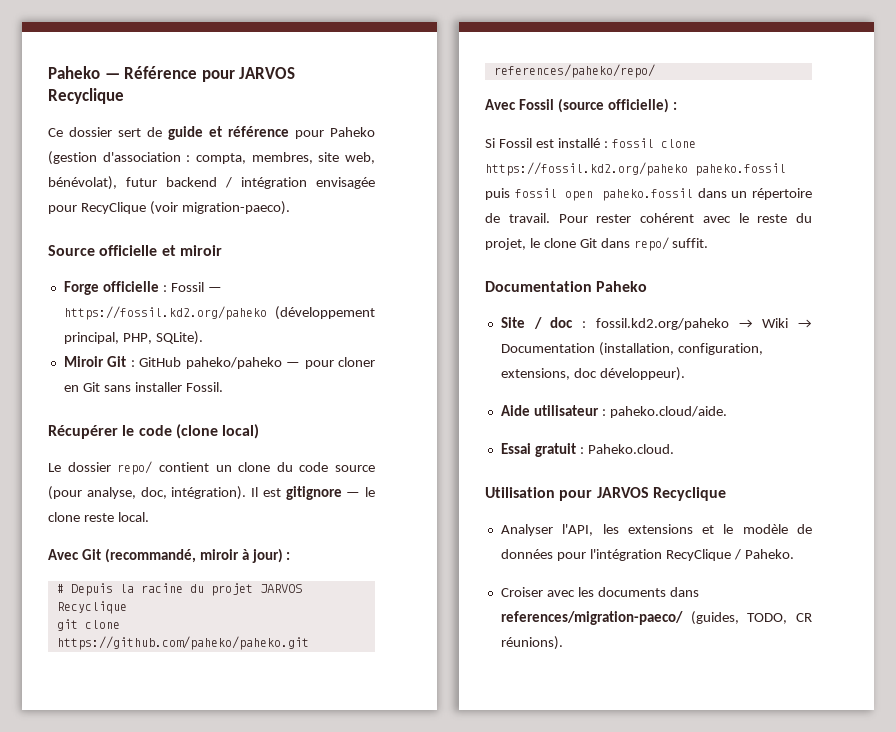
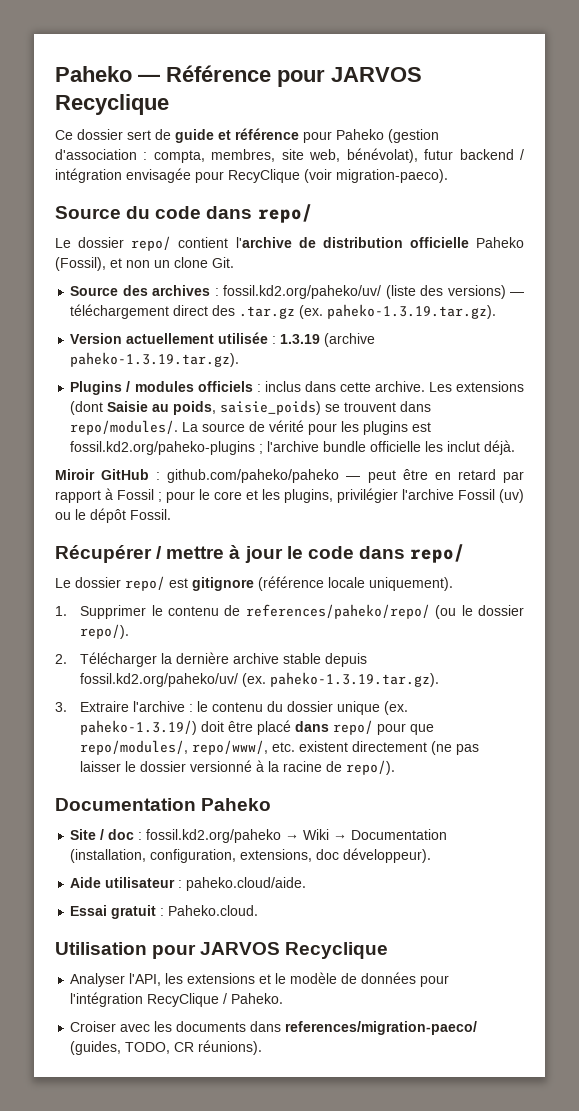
- Source officielle et miroir
- Forge officielle : Fossil — https://fossil.kd2.org/paheko (développement principal, PHP, SQLite).
- Miroir Git : GitHub paheko/paheko — pour cloner en Git sans installer Fossil.
- Récupérer le code (clone local)
- Le dossier repo/ contient un clone du code source (pour analyse, doc, intégration). Il est gitignore — le clone reste local.
- Avec Git (recommandé, miroir à jour) :
- # Depuis la racine du projet JARVOS Recyclique
- git clone https://github.com/paheko/paheko.git references/paheko/repo/
- Avec Fossil (source officielle) :
- Si Fossil est installé : fossil clone https://fossil.kd2.org/paheko paheko.fossil puis fossil open paheko.fossil dans un répertoire de travail. Pour rester cohérent avec le reste du projet, le clone Git dans repo/ suffit.
+ Source du code dans repo/
+ Le dossier repo/ contient l'archive de distribution officielle Paheko (Fossil), et non un clone Git.
+ Source des archives : fossil.kd2.org/paheko/uv/ (liste des versions) — téléchargement direct des .tar.gz (ex. paheko-1.3.19.tar.gz).
+ Version actuellement utilisée : 1.3.19 (archive paheko-1.3.19.tar.gz).
+ Plugins / modules officiels : inclus dans cette archive. Les extensions (dont Saisie au poids, saisie_poids) se trouvent dans repo/modules/. La source de vérité pour les plugins est fossil.kd2.org/paheko-plugins ; l'archive bundle officielle les inclut déjà.
+ Miroir GitHub : github.com/paheko/paheko — peut être en retard par rapport à Fossil ; pour le core et les plugins, privilégier l'archive Fossil (uv) ou le dépôt Fossil.
+ Récupérer / mettre à jour le code dans repo/
+ Le dossier repo/ est gitignore (référence locale uniquement).
+ 1. Supprimer le contenu de references/paheko/repo/ (ou le dossier repo/).
+ 2. Télécharger la dernière archive stable depuis fossil.kd2.org/paheko/uv/ (ex. paheko-1.3.19.tar.gz).
+ 3. Extraire l'archive : le contenu du dossier unique (ex. paheko-1.3.19/) doit être placé dans repo/ pour que repo/modules/, repo/www/, etc. existent directement (ne pas laisser le dossier versionné à la racine de repo/).

